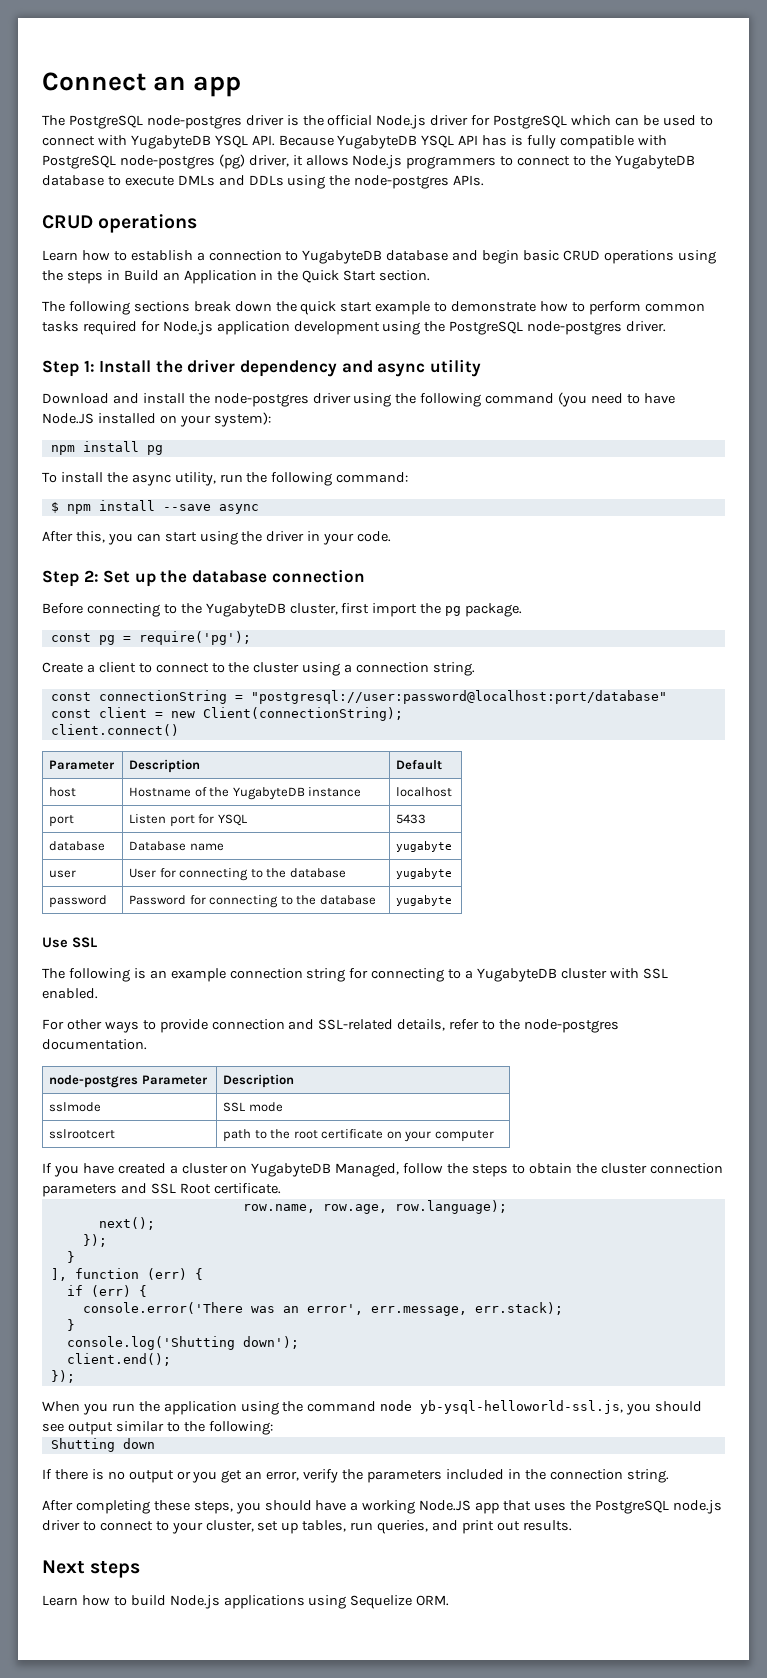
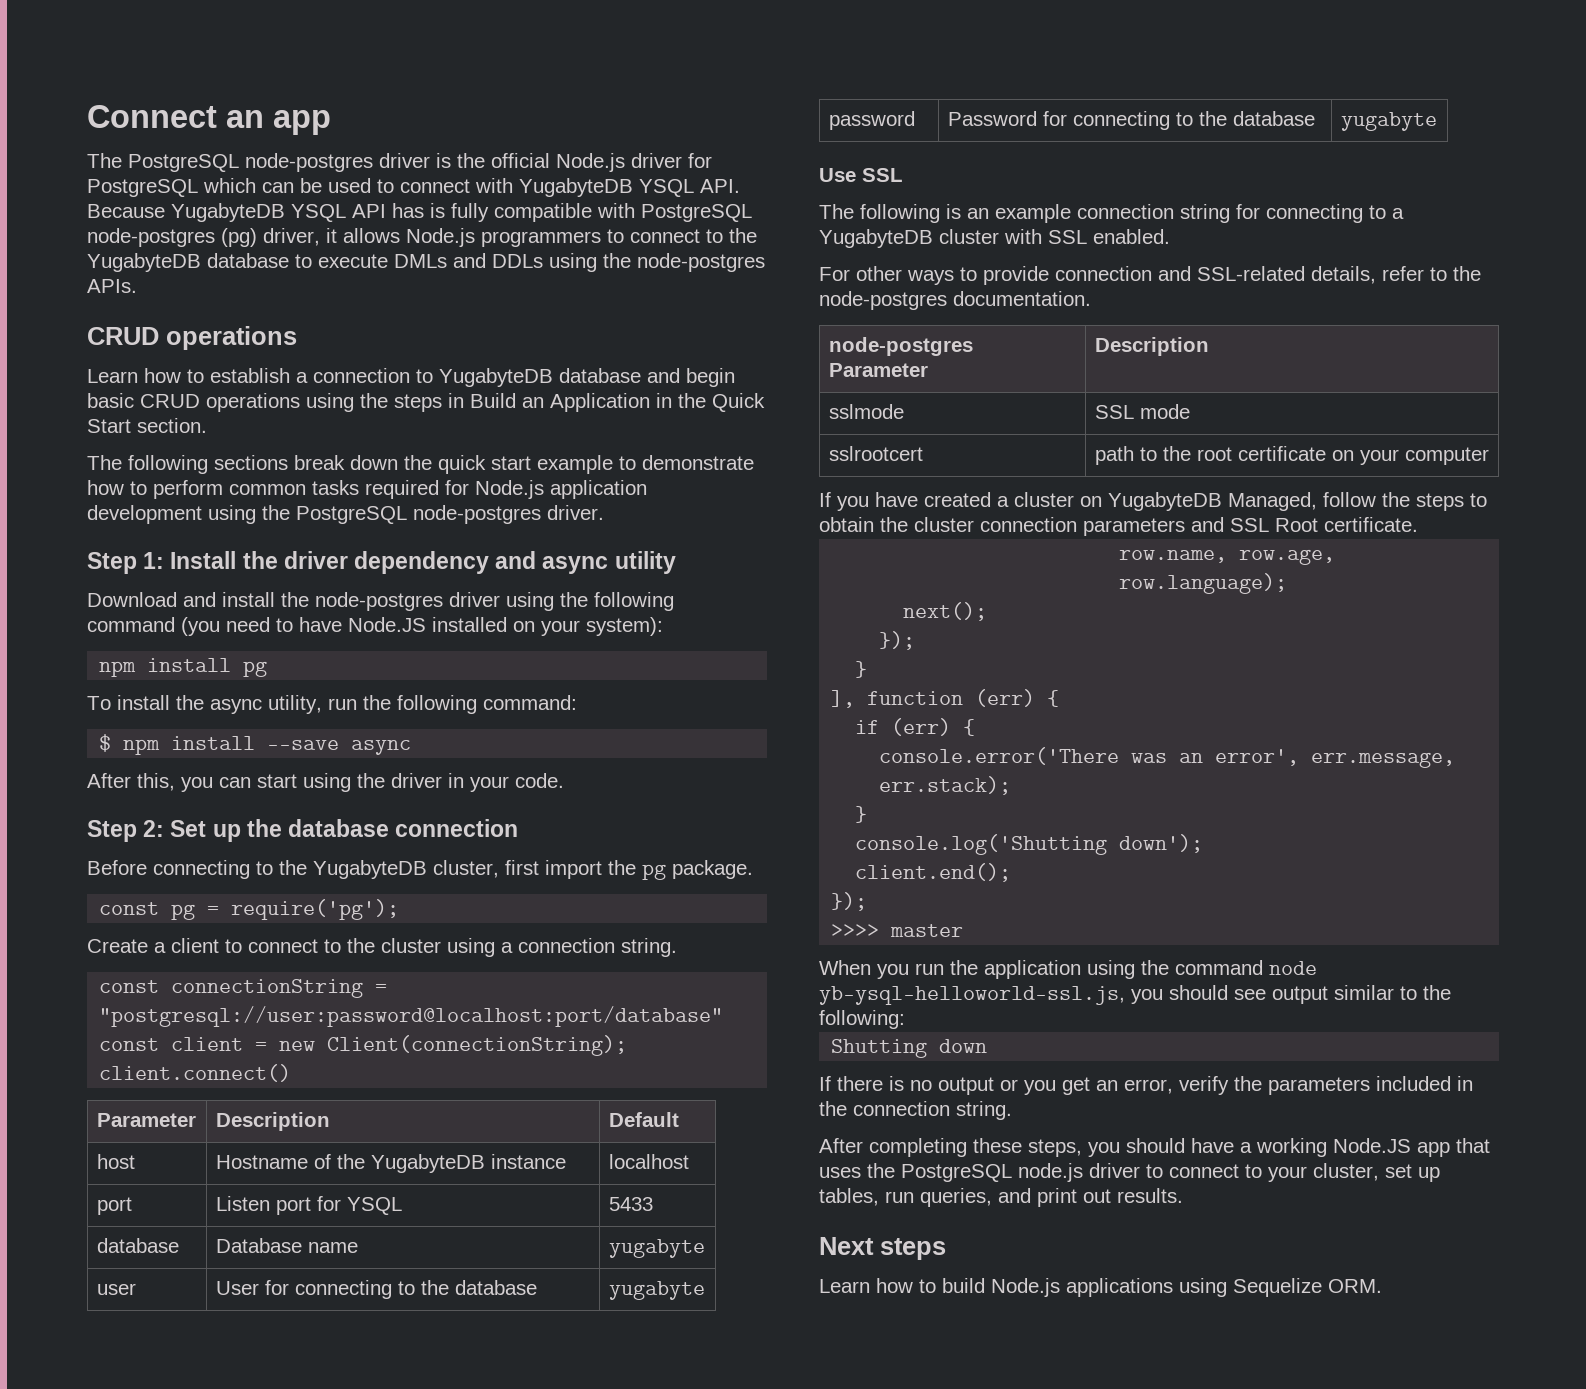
+ >>>> master

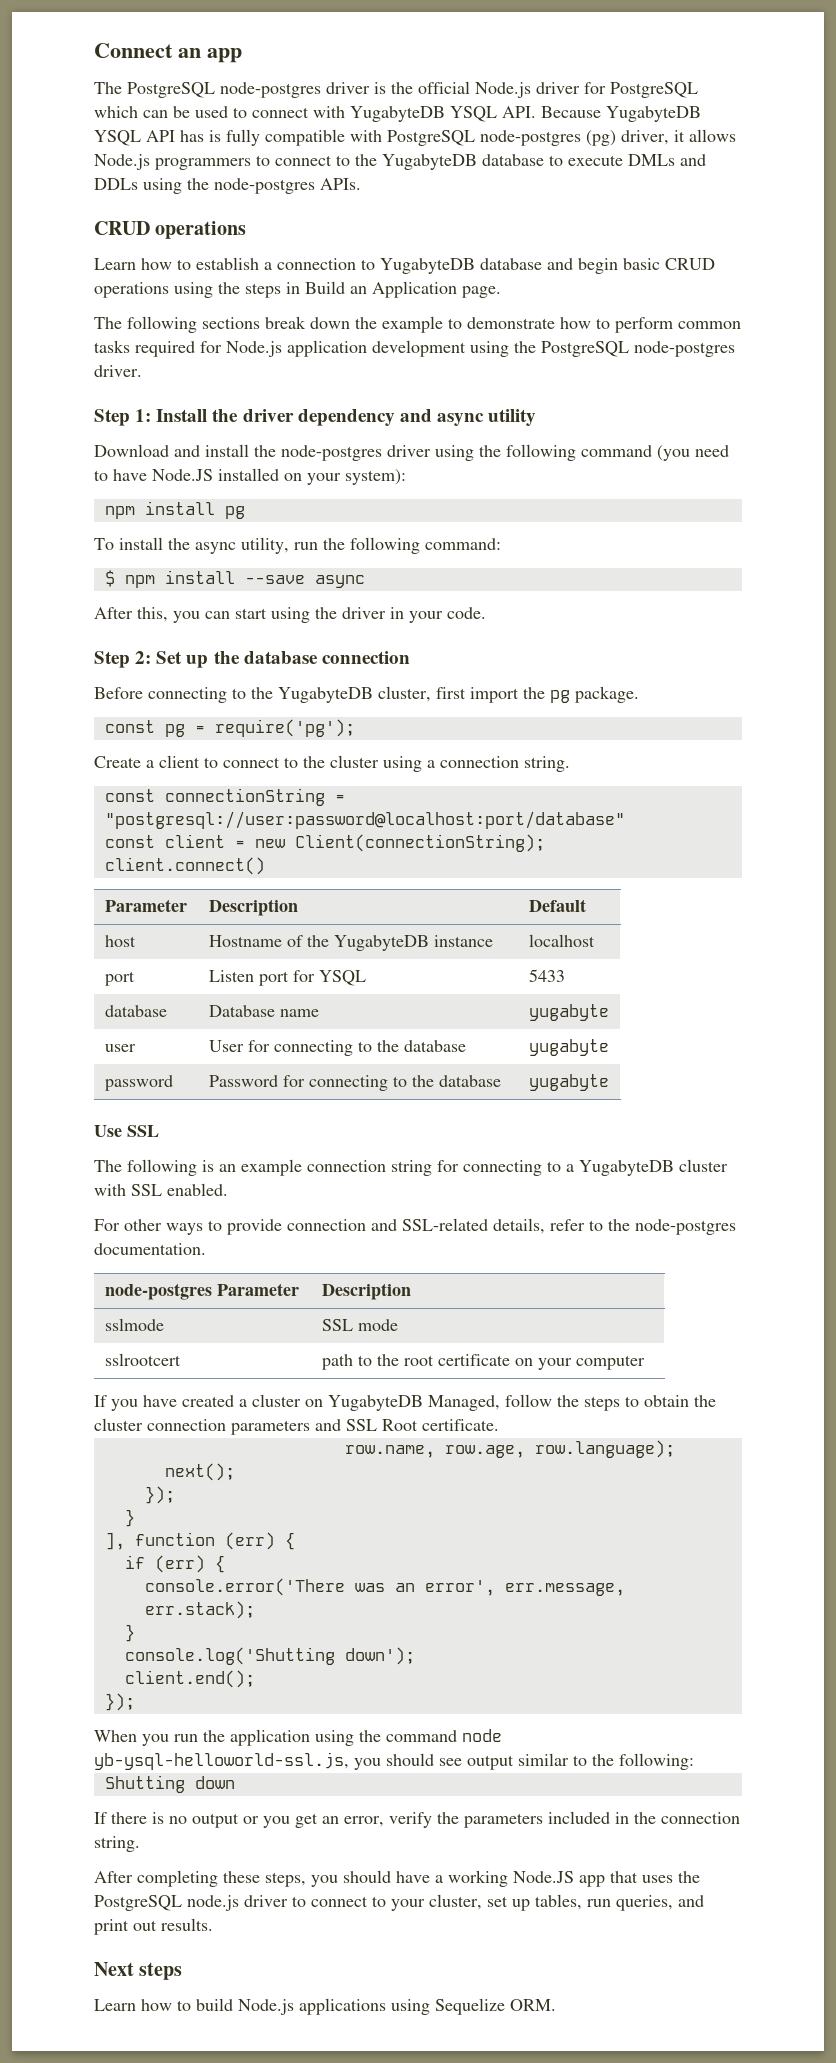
- Learn how to establish a connection to YugabyteDB database and begin basic CRUD operations using the steps in Build an Application in the Quick Start section.
+ Learn how to establish a connection to YugabyteDB database and begin basic CRUD operations using the steps in Build an Application page.
- The following sections break down the quick start example to demonstrate how to perform common tasks required for Node.js application development using the PostgreSQL node-postgres driver.
+ The following sections break down the example to demonstrate how to perform common tasks required for Node.js application development using the PostgreSQL node-postgres driver.
- >>>> master

